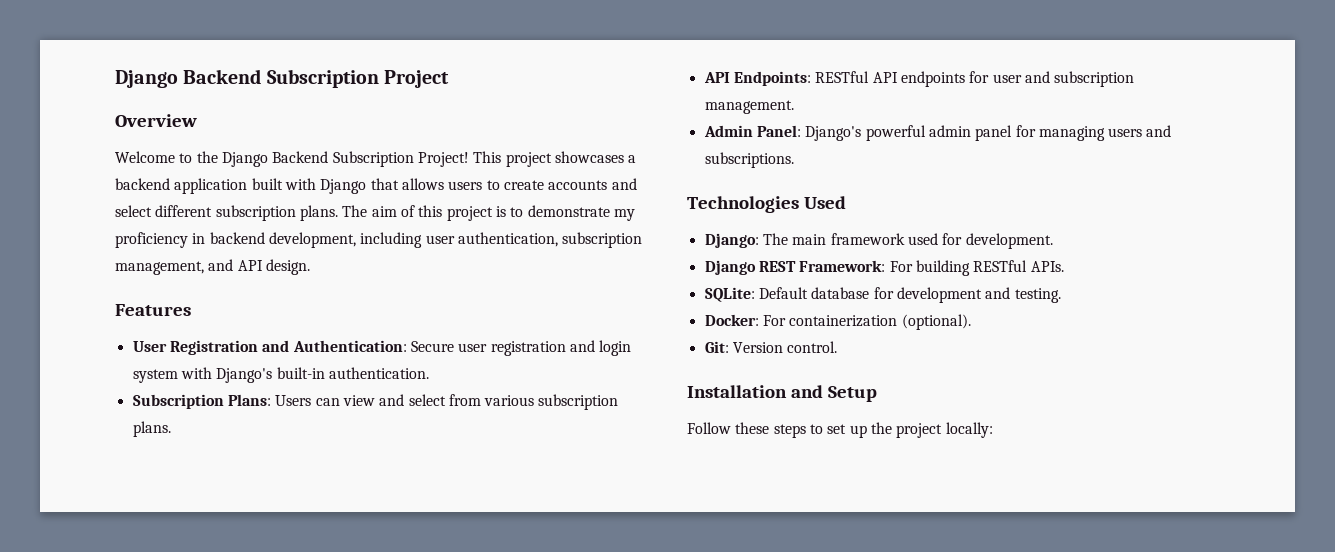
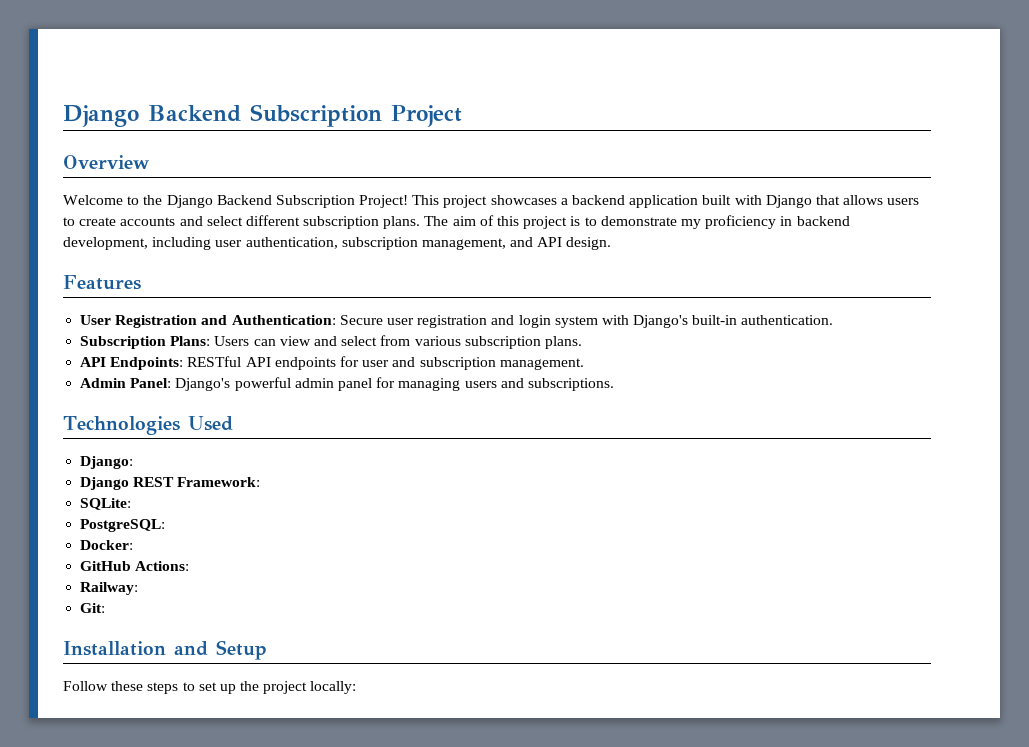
- Django: The main framework used for development.
- Django REST Framework: For building RESTful APIs.
- SQLite: Default database for development and testing.
- Docker: For containerization (optional).
+ Django:
+ Django REST Framework:
+ SQLite:
+ PostgreSQL:
+ Docker:
+ GitHub Actions:
+ Railway:
- Git: Version control.
+ Git:

